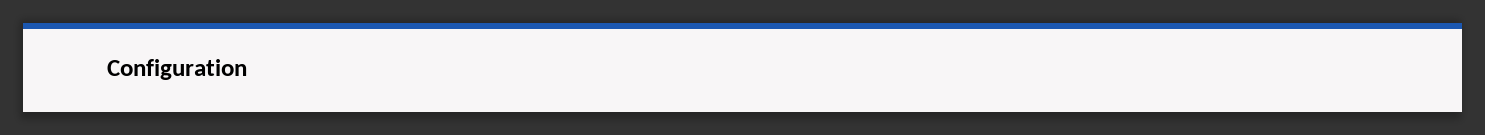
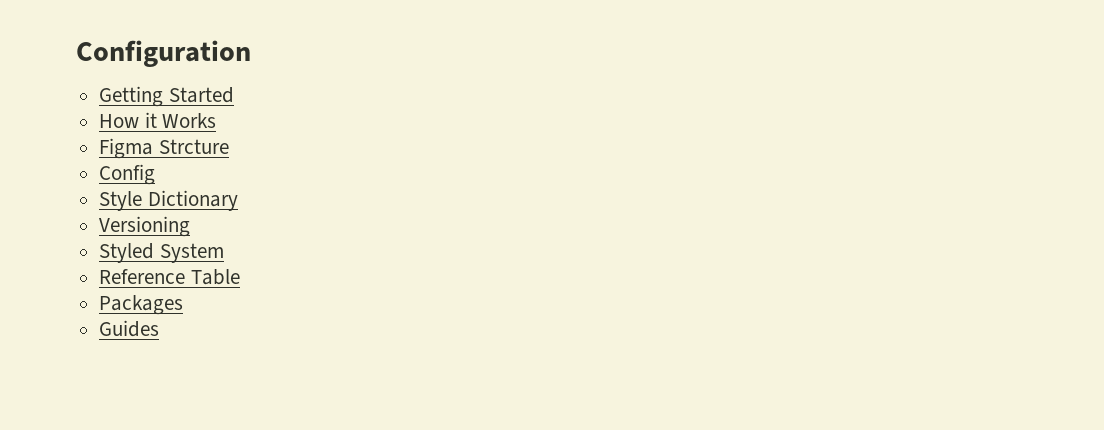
+ Getting Started
+ How it Works
+ Figma Strcture
+ Config
+ Style Dictionary
+ Versioning
+ Styled System
+ Reference Table
+ Packages
+ Guides

